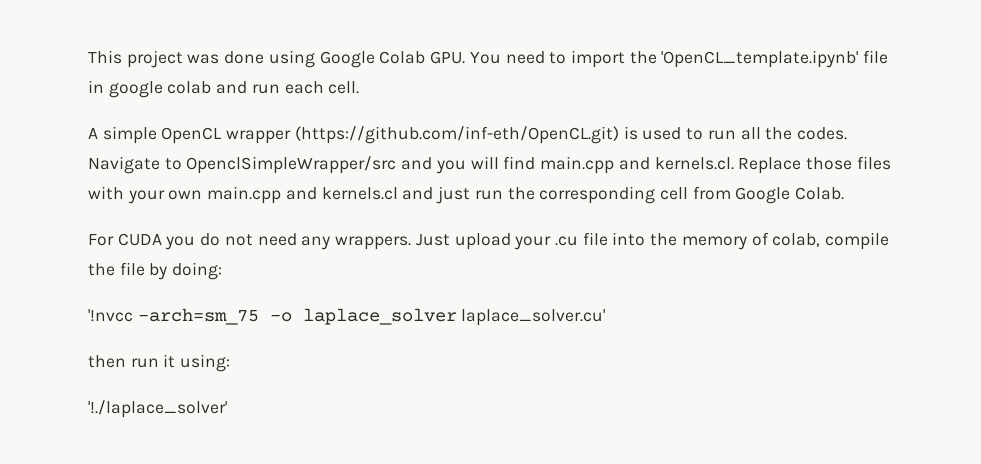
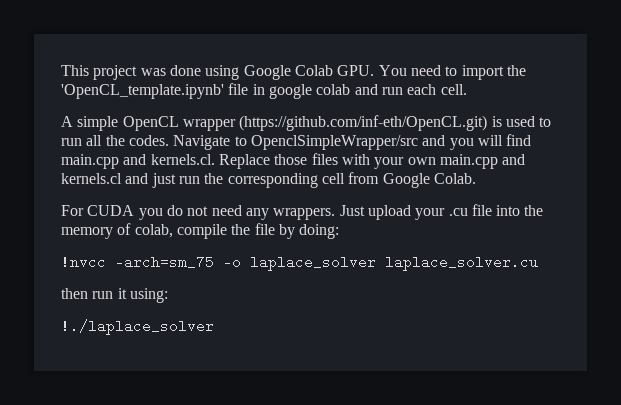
- '!nvcc -arch=sm_75 -o laplace_solver laplace_solver.cu'
+ !nvcc -arch=sm_75 -o laplace_solver laplace_solver.cu
- '!./laplace_solver'
+ !./laplace_solver

